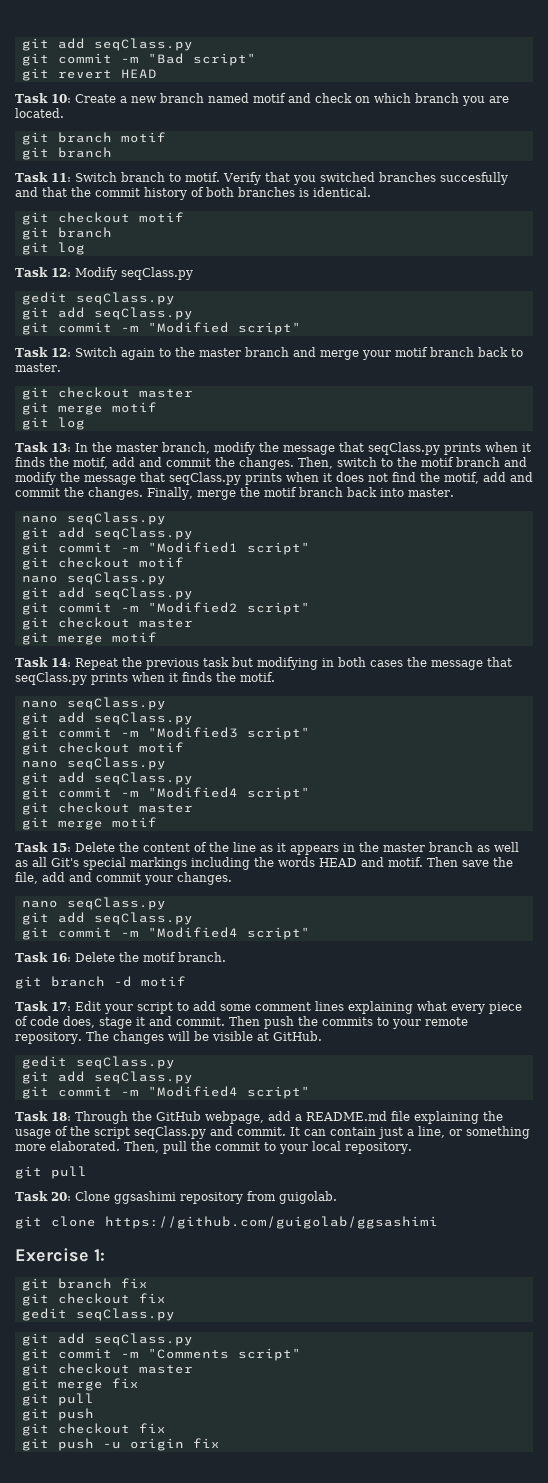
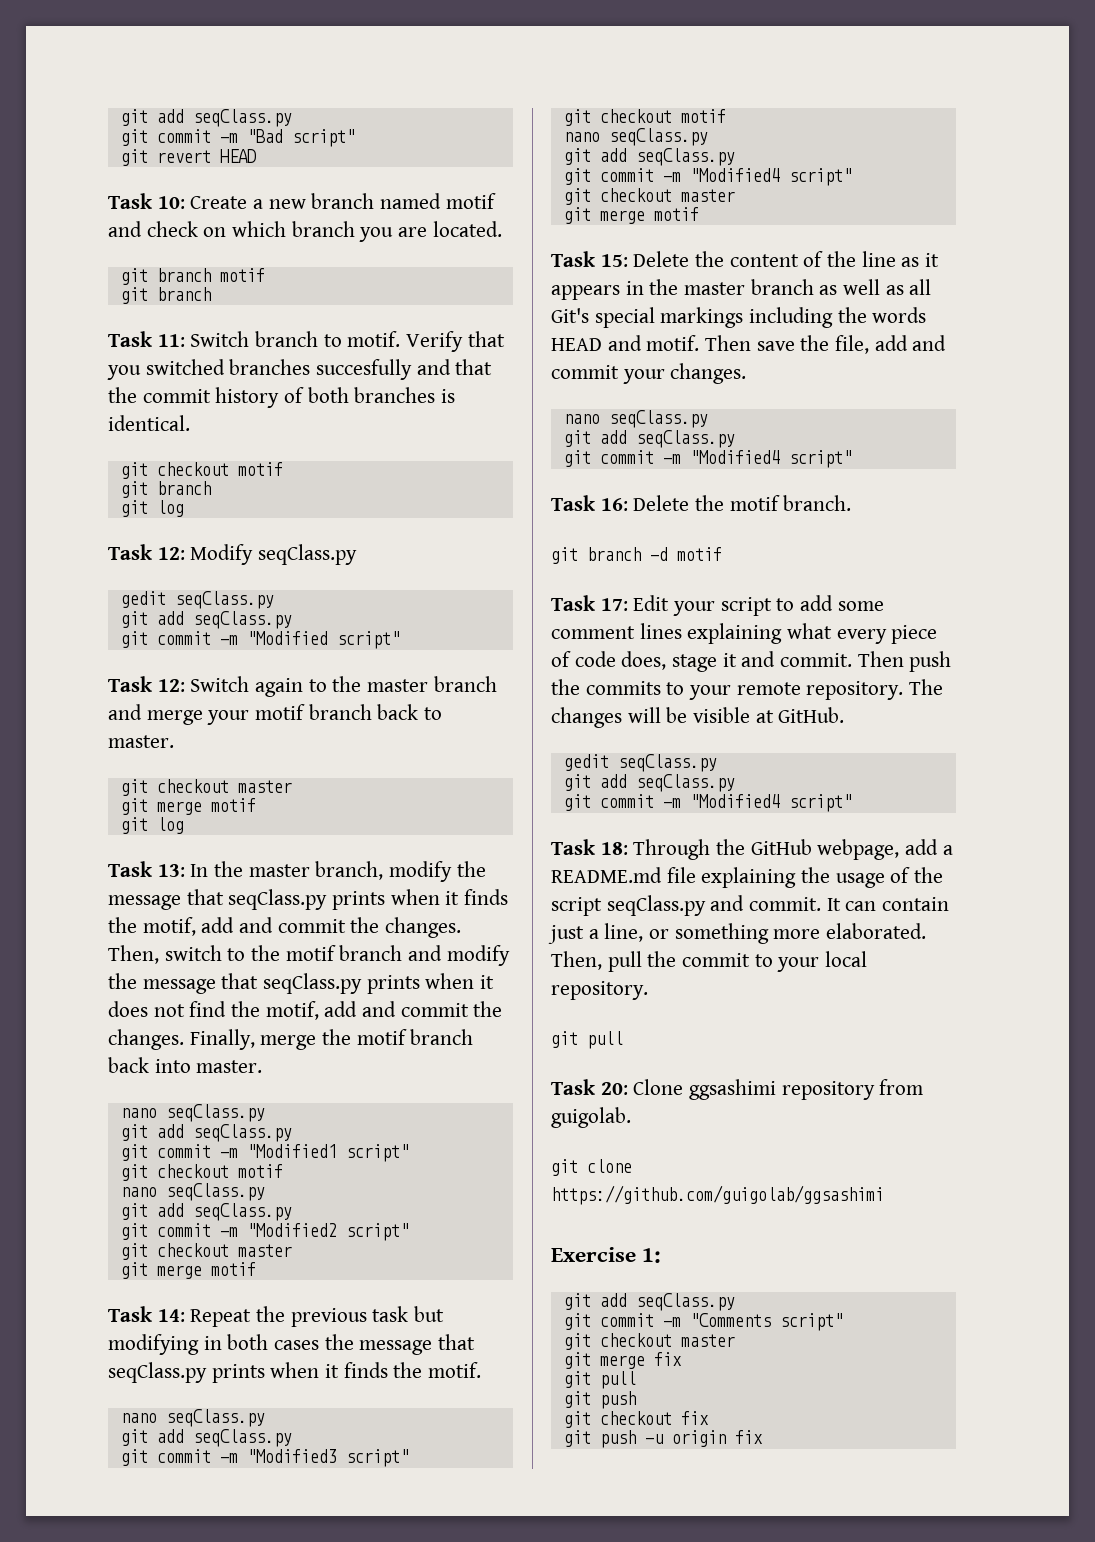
- git branch fix
- git checkout fix
- gedit seqClass.py

